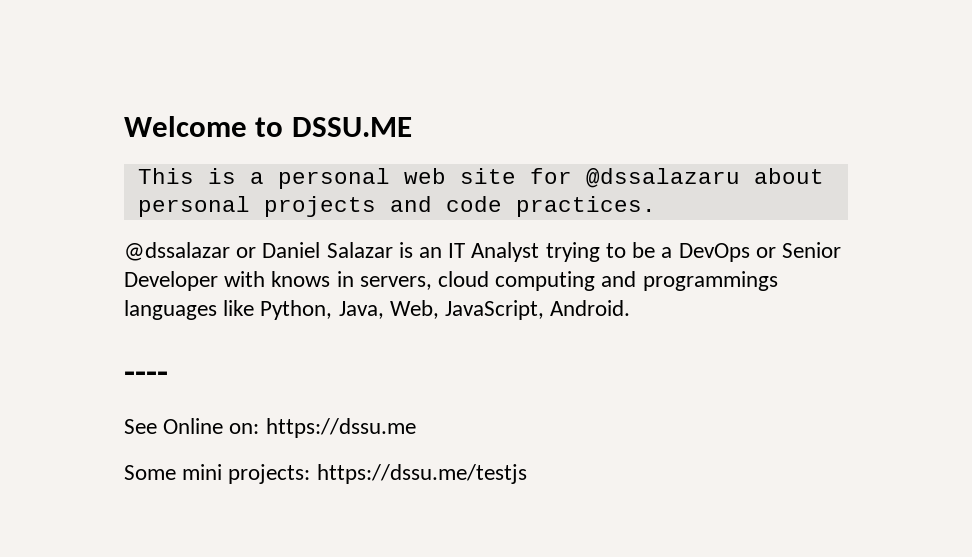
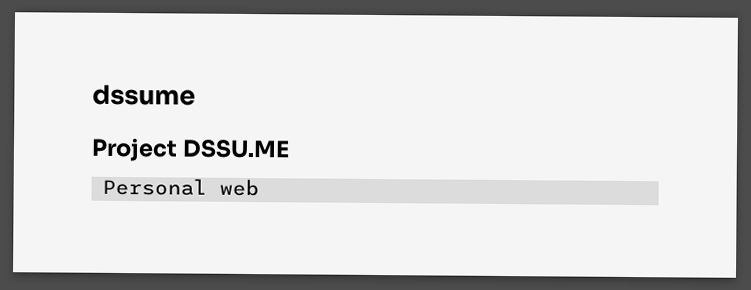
- Welcome to DSSU.ME
+ dssume
+ Project DSSU.ME
- This is a personal web site for @dssalazaru about personal projects and code practices.
- @dssalazar or Daniel Salazar is an IT Analyst trying to be a DevOps or Senior Developer with knows in servers, cloud computing and programmings languages like Python, Java, Web, JavaScript, Android.
- ----
- See Online on: https://dssu.me
- Some mini projects: https://dssu.me/testjs
+ Personal web

